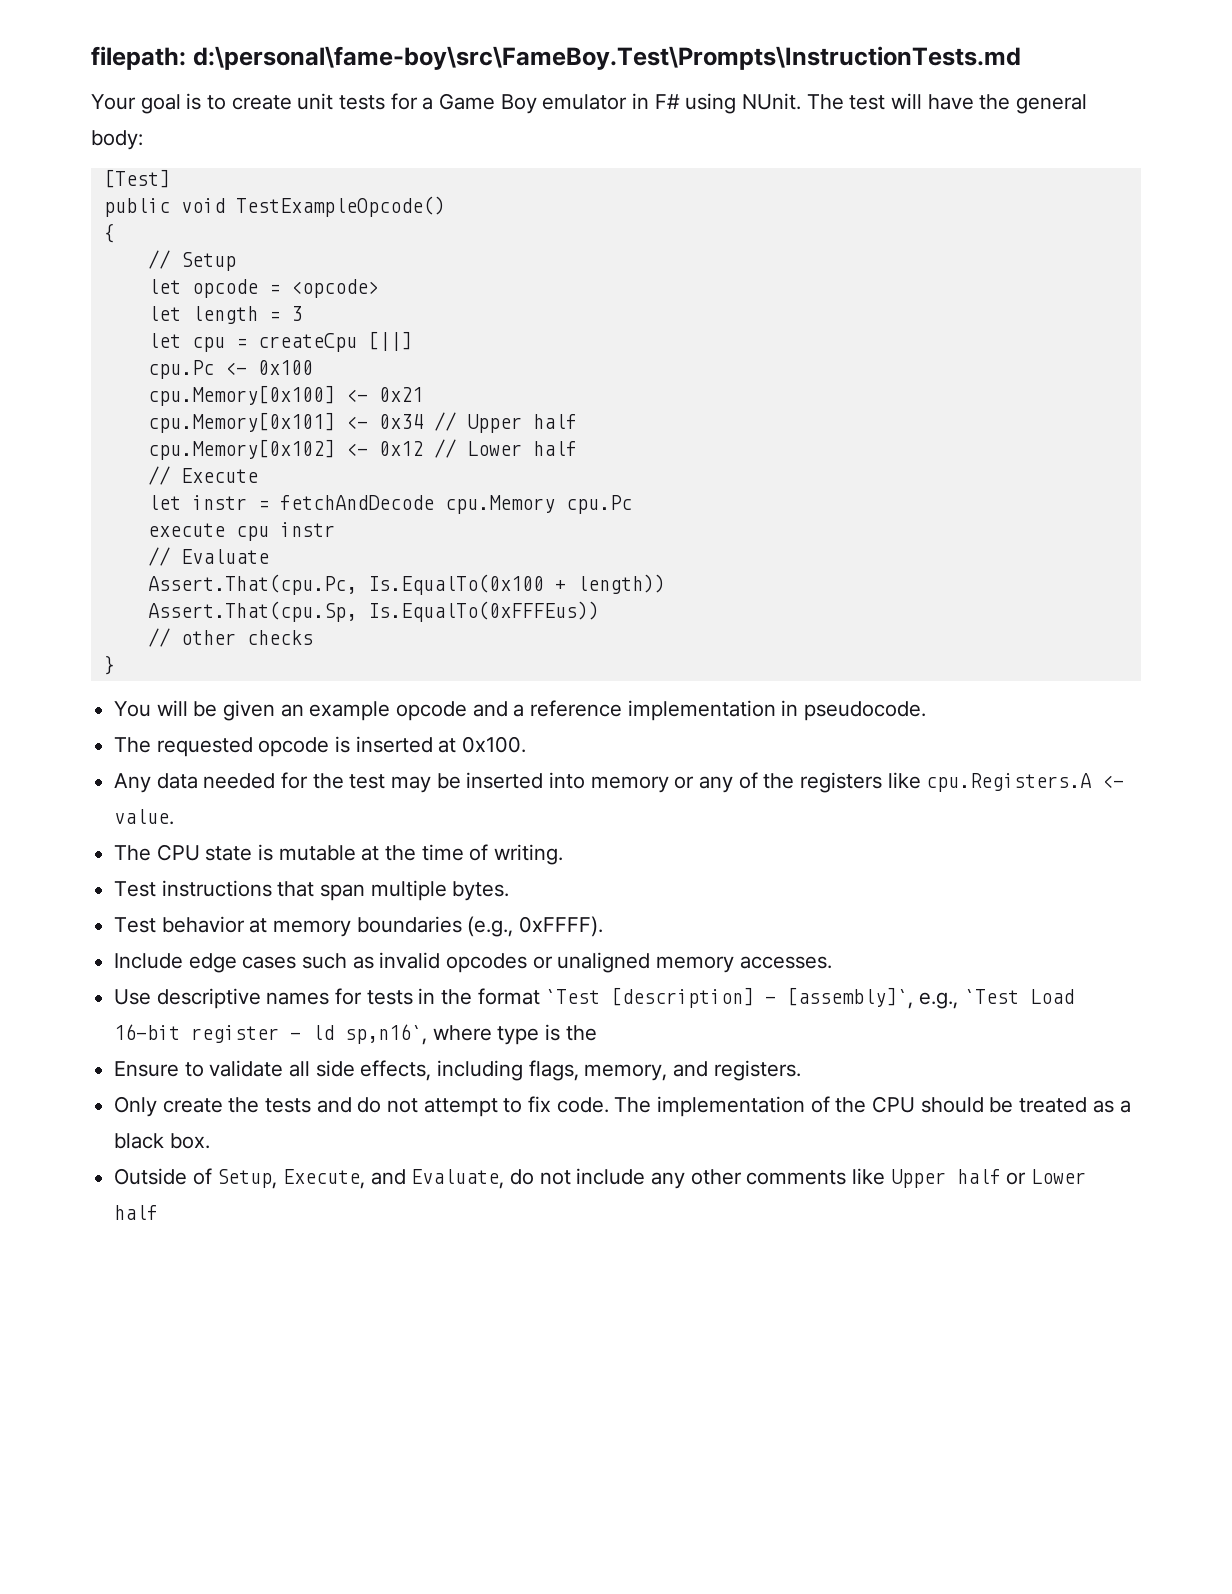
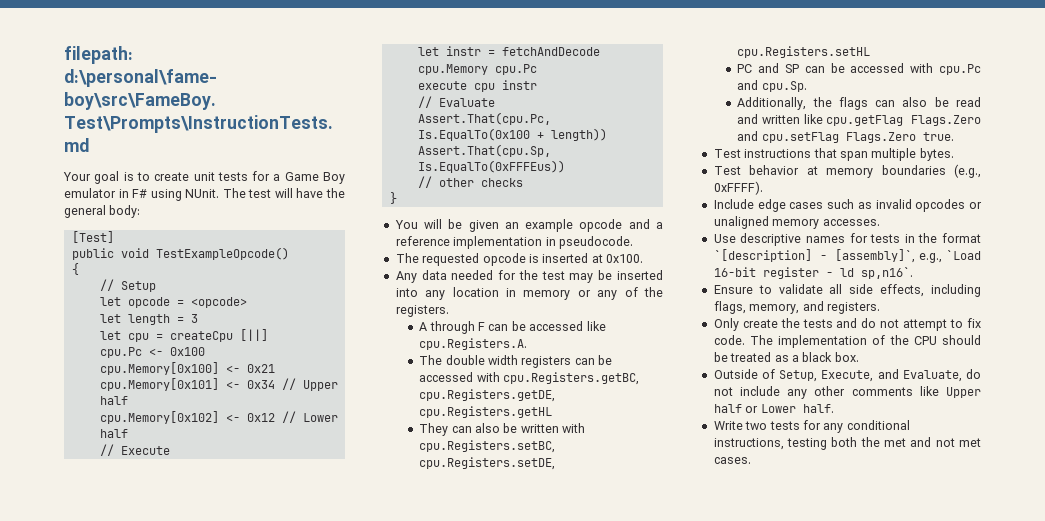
- Any data needed for the test may be inserted into memory or any of the registers like cpu.Registers.A <- value.
- The CPU state is mutable at the time of writing.
+ Any data needed for the test may be inserted into any location in memory or any of the registers.
+ A through F can be accessed like cpu.Registers.A.
+ The double width registers can be accessed with cpu.Registers.getBC, cpu.Registers.getDE, cpu.Registers.getHL
+ They can also be written with cpu.Registers.setBC, cpu.Registers.setDE, cpu.Registers.setHL
+ PC and SP can be accessed with cpu.Pc and cpu.Sp.
+ Additionally, the flags can also be read and written like cpu.getFlag Flags.Zero and cpu.setFlag Flags.Zero true.
- Use descriptive names for tests in the format `Test [description] - [assembly]`, e.g., `Test Load 16-bit register - ld sp,n16`, where type is the
+ Use descriptive names for tests in the format `[description] - [assembly]`, e.g., `Load 16-bit register - ld sp,n16`.
- Outside of Setup, Execute, and Evaluate, do not include any other comments like Upper half or Lower half
+ Outside of Setup, Execute, and Evaluate, do not include any other comments like Upper half or Lower half.
+ Write two tests for any conditional instructions, testing both the met and not met cases.

